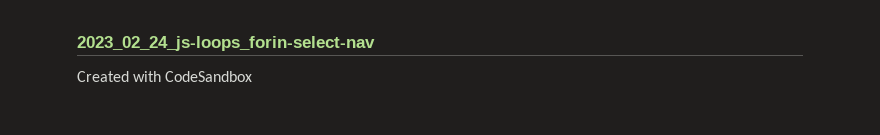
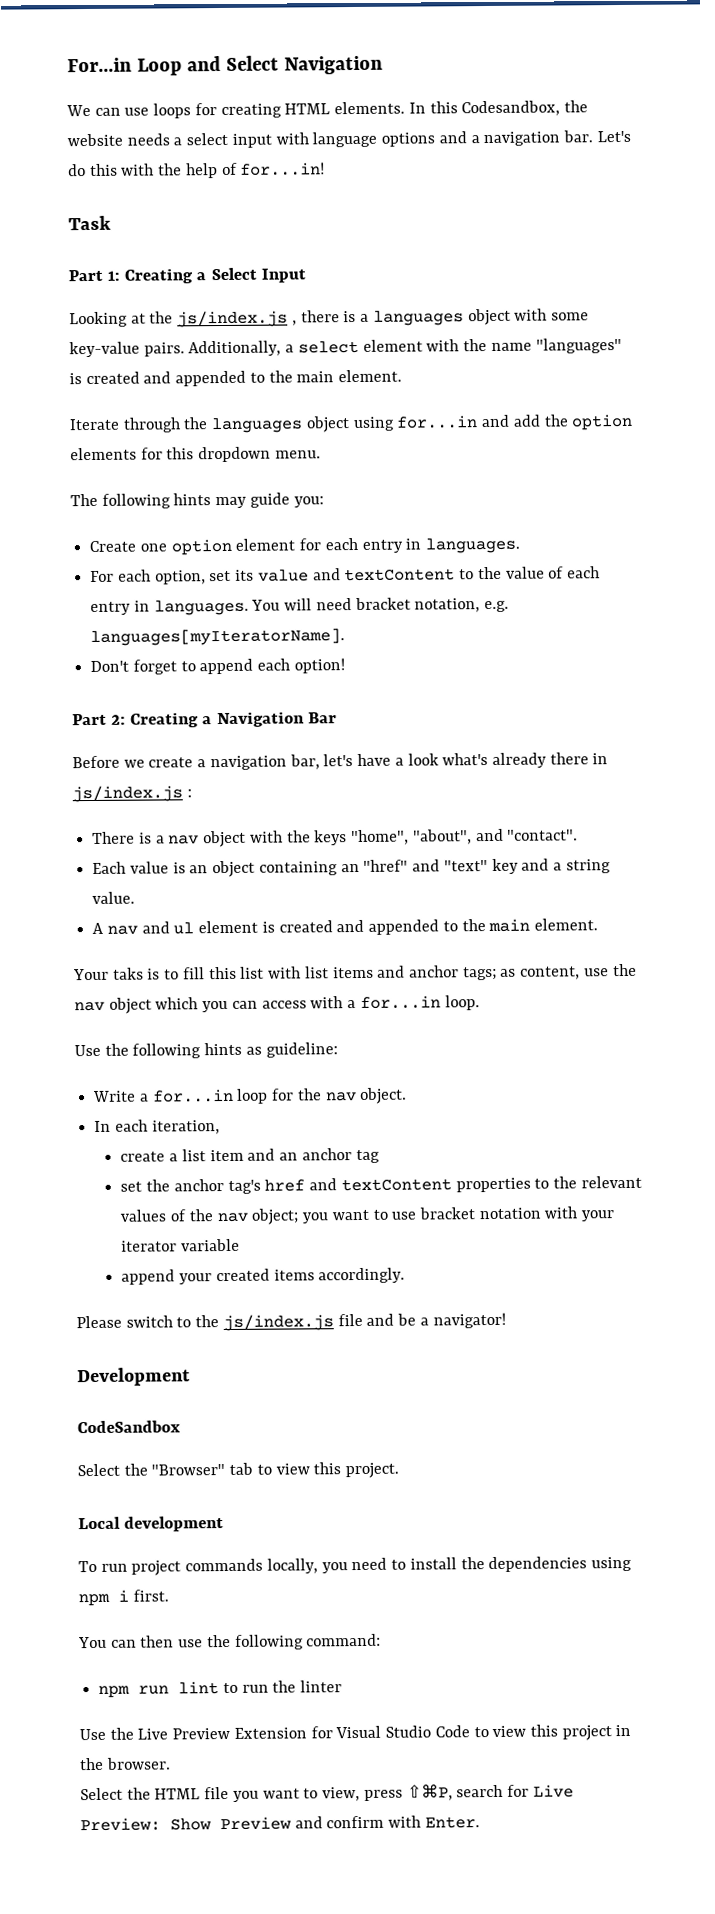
- 2023_02_24_js-loops_forin-select-nav
- Created with CodeSandbox
+ For...in Loop and Select Navigation
+ We can use loops for creating HTML elements. In this Codesandbox, the website needs a select input with language options and a navigation bar. Let's do this with the help of for...in!
+ Task
+ Part 1: Creating a Select Input
+ Looking at the js/index.js , there is a languages object with some key-value pairs. Additionally, a select element with the name "languages" is created and appended to the main element.
+ Iterate through the languages object using for...in and add the option elements for this dropdown menu.
+ The following hints may guide you:
+ Create one option element for each entry in languages.
+ For each option, set its value and textContent to the value of each entry in languages. You will need bracket notation, e.g. languages[myIteratorName].
+ Don't forget to append each option!
+ Part 2: Creating a Navigation Bar
+ Before we create a navigation bar, let's have a look what's already there in js/index.js :
+ There is a nav object with the keys "home", "about", and "contact".
+ Each value is an object containing an "href" and "text" key and a string value.
+ A nav and ul element is created and appended to the main element.
+ Your taks is to fill this list with list items and anchor tags; as content, use the nav object which you can access with a for...in loop.
+ Use the following hints as guideline:
+ Write a for...in loop for the nav object.
+ In each iteration,
+ create a list item and an anchor tag
+ set the anchor tag's href and textContent properties to the relevant values of the nav object; you want to use bracket notation with your iterator variable
+ append your created items accordingly.
+ Please switch to the js/index.js file and be a navigator!
+ Development
+ CodeSandbox
+ Select the "Browser" tab to view this project.
+ Local development
+ To run project commands locally, you need to install the dependencies using npm i first.
+ You can then use the following command:
+ npm run lint to run the linter
+ Use the Live Preview Extension for Visual Studio Code to view this project in the browser.
+ Select the HTML file you want to view, press ⇧⌘P, search for Live Preview: Show Preview and confirm with Enter.

